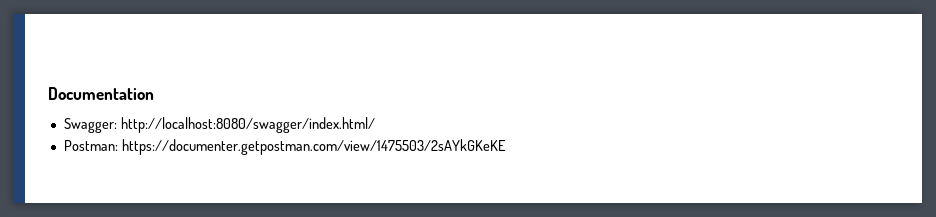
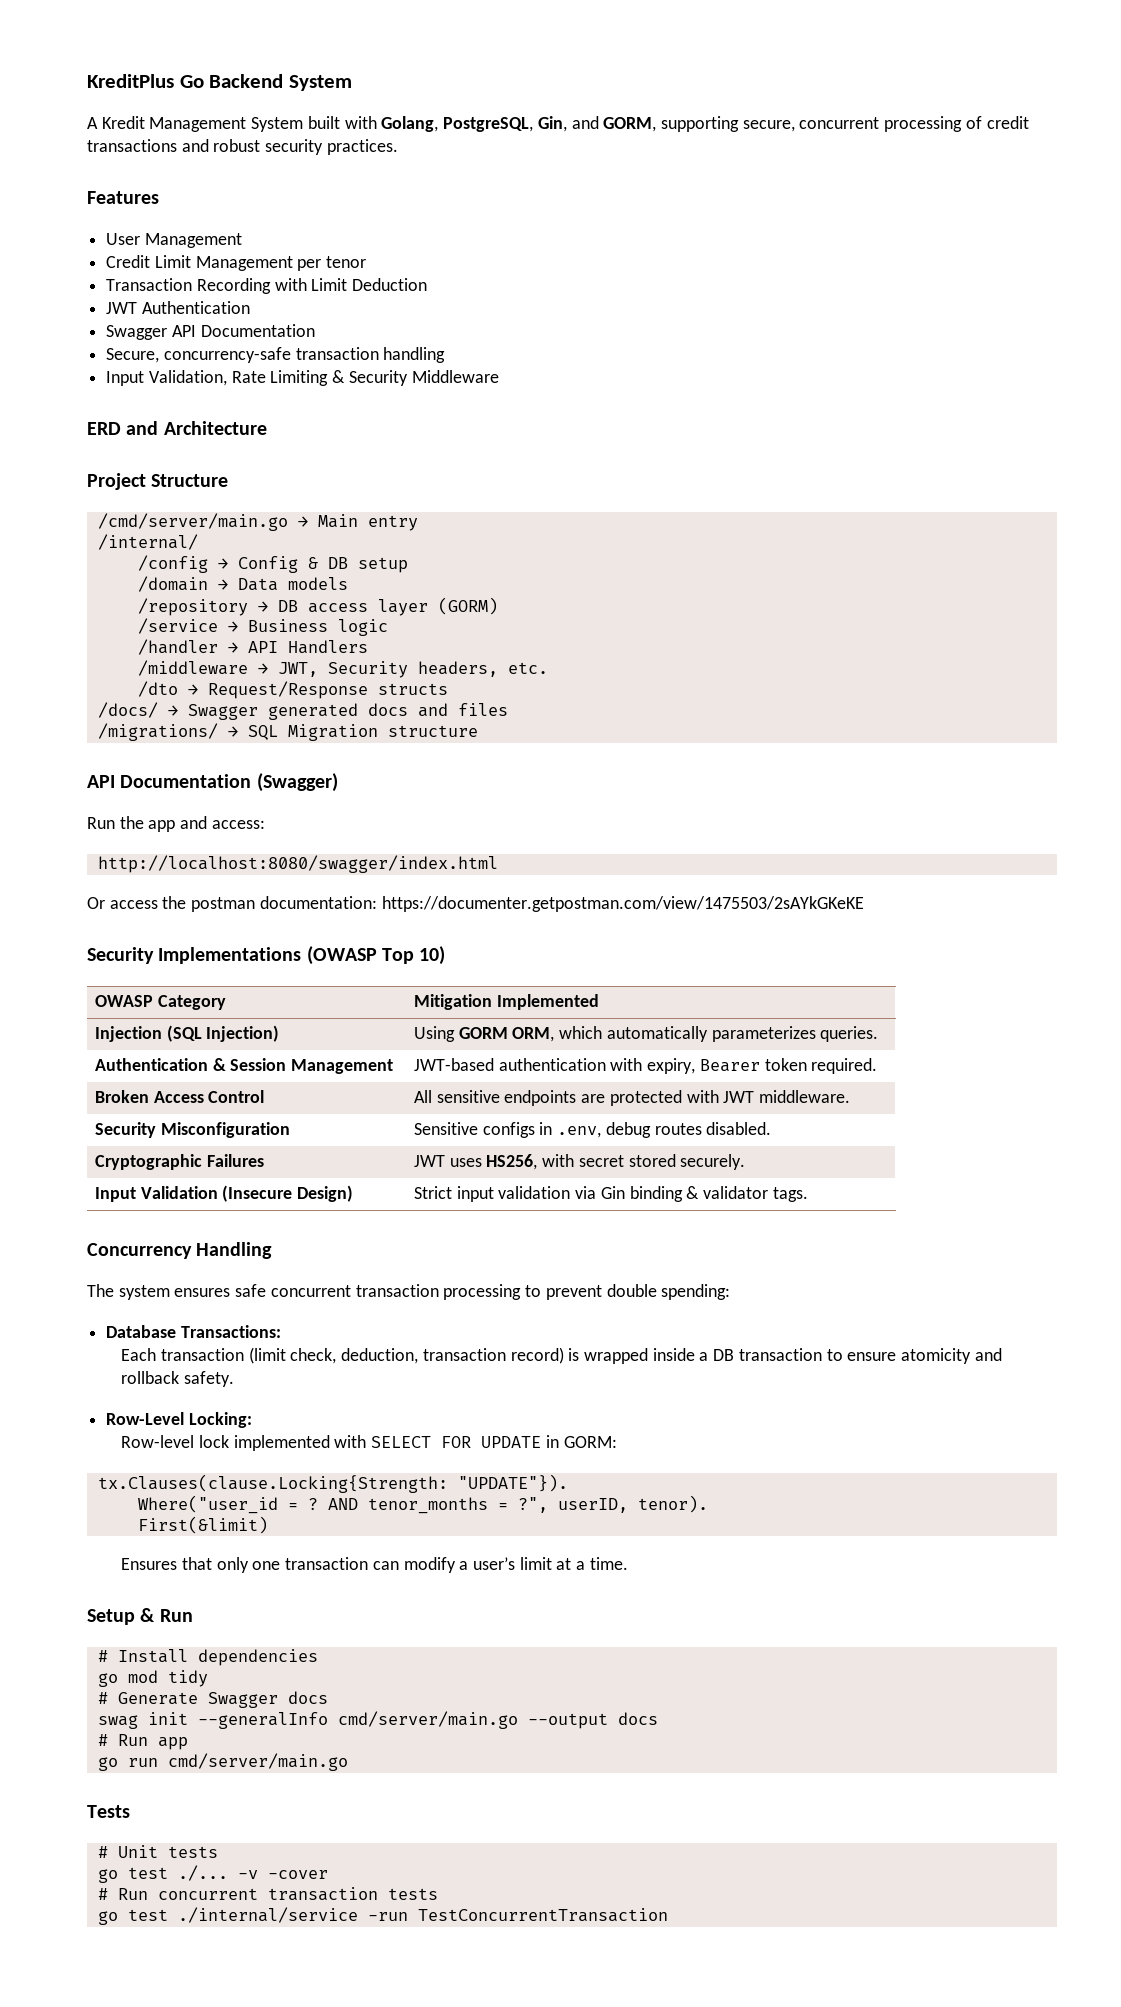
- Documentation
- Swagger: http://localhost:8080/swagger/index.html/
- Postman: https://documenter.getpostman.com/view/1475503/2sAYkGKeKE
+ KreditPlus Go Backend System
+ A Kredit Management System built with Golang, PostgreSQL, Gin, and GORM, supporting secure, concurrent processing of credit transactions and robust security practices.
+ Features
+ User Management
+ Credit Limit Management per tenor
+ Transaction Recording with Limit Deduction
+ JWT Authentication
+ Swagger API Documentation
+ Secure, concurrency-safe transaction handling
+ Input Validation, Rate Limiting & Security Middleware
+ ERD and Architecture
+ Project Structure
+ /cmd/server/main.go → Main entry
+ /internal/
+ /config → Config & DB setup
+ /domain → Data models
+ /repository → DB access layer (GORM)
+ /service → Business logic
+ /handler → API Handlers
+ /middleware → JWT, Security headers, etc.
+ /dto → Request/Response structs
+ /docs/ → Swagger generated docs and files
+ /migrations/ → SQL Migration structure
+ API Documentation (Swagger)
+ Run the app and access:
+ http://localhost:8080/swagger/index.html
+ Or access the postman documentation: https://documenter.getpostman.com/view/1475503/2sAYkGKeKE
+ Security Implementations (OWASP Top 10)
+ OWASP Category | Mitigation Implemented
+ Injection (SQL Injection) | Using GORM ORM, which automatically parameterizes queries.
+ Authentication & Session Management | JWT-based authentication with expiry, Bearer token required.
+ Broken Access Control | All sensitive endpoints are protected with JWT middleware.
+ Security Misconfiguration | Sensitive configs in .env, debug routes disabled.
+ Cryptographic Failures | JWT uses HS256, with secret stored securely.
+ Input Validation (Insecure Design) | Strict input validation via Gin binding & validator tags.
+ Concurrency Handling
+ The system ensures safe concurrent transaction processing to prevent double spending:
+ Database Transactions:
+ Each transaction (limit check, deduction, transaction record) is wrapped inside a DB transaction to ensure atomicity and rollback safety.
+ Row-Level Locking:
+ Row-level lock implemented with SELECT FOR UPDATE in GORM:
+ tx.Clauses(clause.Locking{Strength: "UPDATE"}).
+ Where("user_id = ? AND tenor_months = ?", userID, tenor).
+ First(&limit)
+ Ensures that only one transaction can modify a user’s limit at a time.
+ Setup & Run
+ # Install dependencies
+ go mod tidy
+ # Generate Swagger docs
+ swag init --generalInfo cmd/server/main.go --output docs
+ # Run app
+ go run cmd/server/main.go
+ Tests
+ # Unit tests
+ go test ./... -v -cover
+ # Run concurrent transaction tests
+ go test ./internal/service -run TestConcurrentTransaction

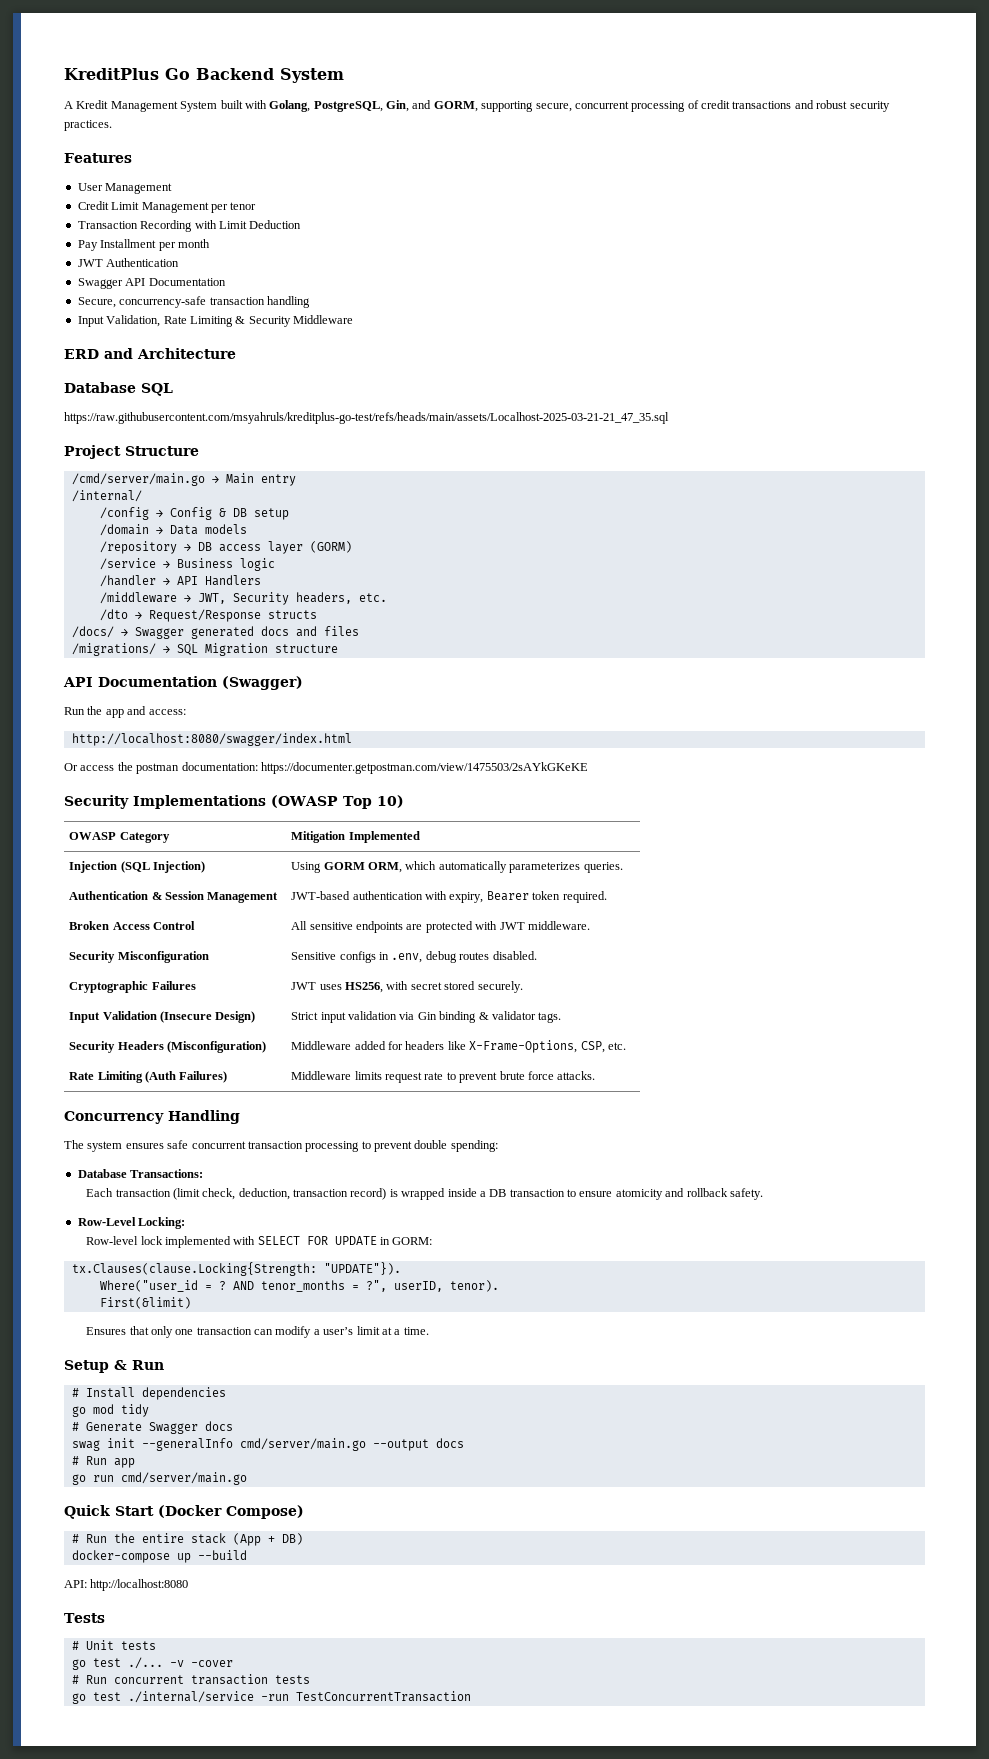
+ Pay Installment per month
+ Database SQL
+ https://raw.githubusercontent.com/msyahruls/kreditplus-go-test/refs/heads/main/assets/Localhost-2025-03-21-21_47_35.sql
+ Security Headers (Misconfiguration) | Middleware added for headers like X-Frame-Options, CSP, etc.
+ Rate Limiting (Auth Failures) | Middleware limits request rate to prevent brute force attacks.
+ Quick Start (Docker Compose)
+ # Run the entire stack (App + DB)
+ docker-compose up --build
+ API: http://localhost:8080

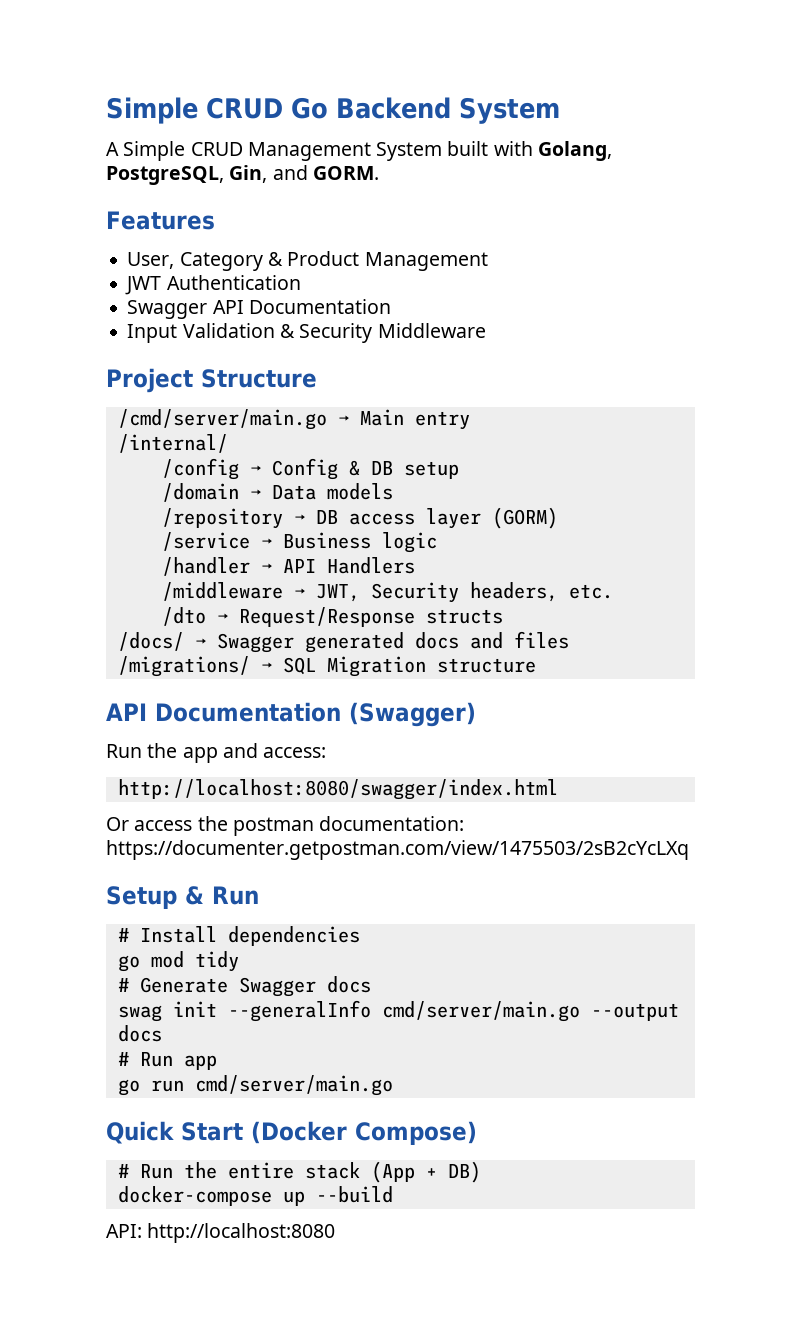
- KreditPlus Go Backend System
+ Simple CRUD Go Backend System
- A Kredit Management System built with Golang, PostgreSQL, Gin, and GORM, supporting secure, concurrent processing of credit transactions and robust security practices.
+ A Simple CRUD Management System built with Golang, PostgreSQL, Gin, and GORM.
  Features
- User Management
- Credit Limit Management per tenor
- Transaction Recording with Limit Deduction
- Pay Installment per month
+ User, Category & Product Management
- Secure, concurrency-safe transaction handling
- Input Validation, Rate Limiting & Security Middleware
- ERD and Architecture
- Database SQL
- https://raw.githubusercontent.com/msyahruls/kreditplus-go-test/refs/heads/main/assets/Localhost-2025-03-21-21_47_35.sql
+ Input Validation & Security Middleware
- Or access the postman documentation: https://documenter.getpostman.com/view/1475503/2sAYkGKeKE
- Security Implementations (OWASP Top 10)
- OWASP Category | Mitigation Implemented
- Injection (SQL Injection) | Using GORM ORM, which automatically parameterizes queries.
- Authentication & Session Management | JWT-based authentication with expiry, Bearer token required.
- Broken Access Control | All sensitive endpoints are protected with JWT middleware.
- Security Misconfiguration | Sensitive configs in .env, debug routes disabled.
- Cryptographic Failures | JWT uses HS256, with secret stored securely.
- Input Validation (Insecure Design) | Strict input validation via Gin binding & validator tags.
- Security Headers (Misconfiguration) | Middleware added for headers like X-Frame-Options, CSP, etc.
- Rate Limiting (Auth Failures) | Middleware limits request rate to prevent brute force attacks.
- Concurrency Handling
- The system ensures safe concurrent transaction processing to prevent double spending:
- Database Transactions:
- Each transaction (limit check, deduction, transaction record) is wrapped inside a DB transaction to ensure atomicity and rollback safety.
- Row-Level Locking:
- Row-level lock implemented with SELECT FOR UPDATE in GORM:
- tx.Clauses(clause.Locking{Strength: "UPDATE"}).
- Where("user_id = ? AND tenor_months = ?", userID, tenor).
- First(&limit)
- Ensures that only one transaction can modify a user’s limit at a time.
+ Or access the postman documentation: https://documenter.getpostman.com/view/1475503/2sB2cYcLXq
- Tests
- # Unit tests
- go test ./... -v -cover
- # Run concurrent transaction tests
- go test ./internal/service -run TestConcurrentTransaction

